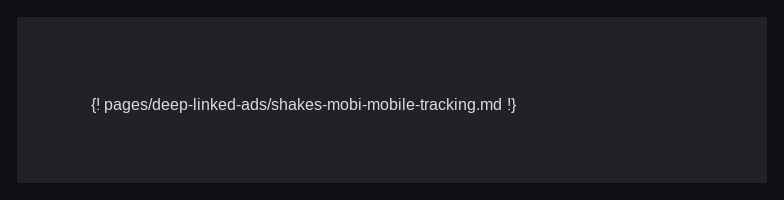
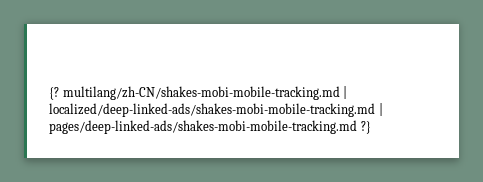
- {! pages/deep-linked-ads/shakes-mobi-mobile-tracking.md !}
+ {? multilang/zh-CN/shakes-mobi-mobile-tracking.md | localized/deep-linked-ads/shakes-mobi-mobile-tracking.md | pages/deep-linked-ads/shakes-mobi-mobile-tracking.md ?}

